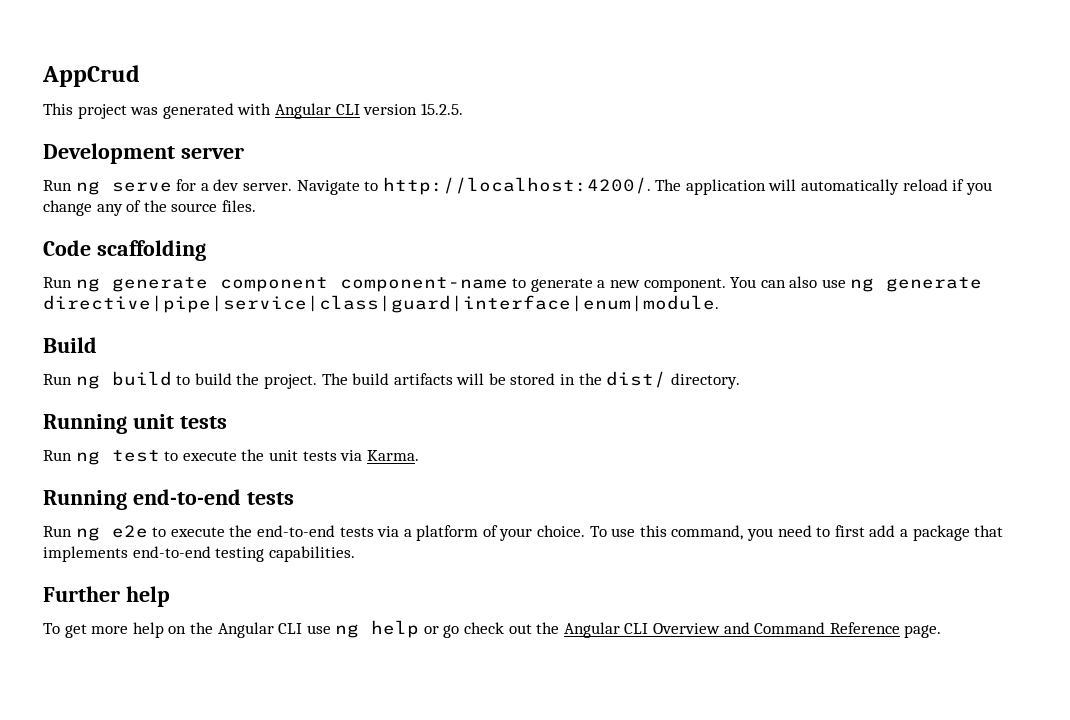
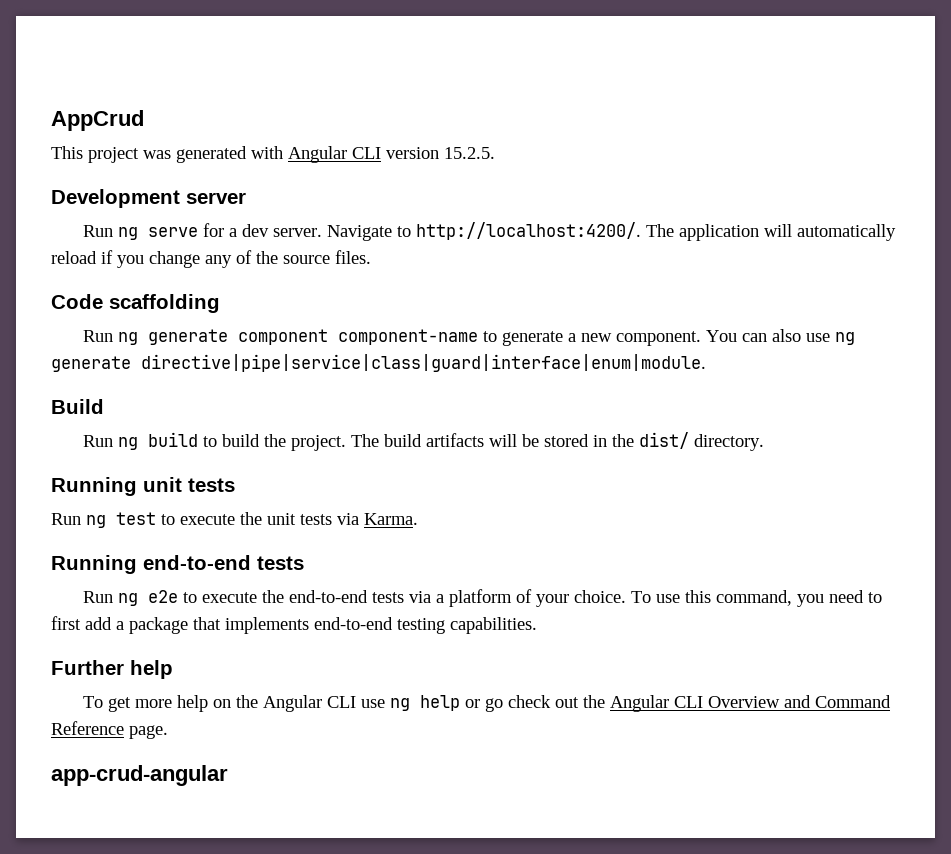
+ app-crud-angular

